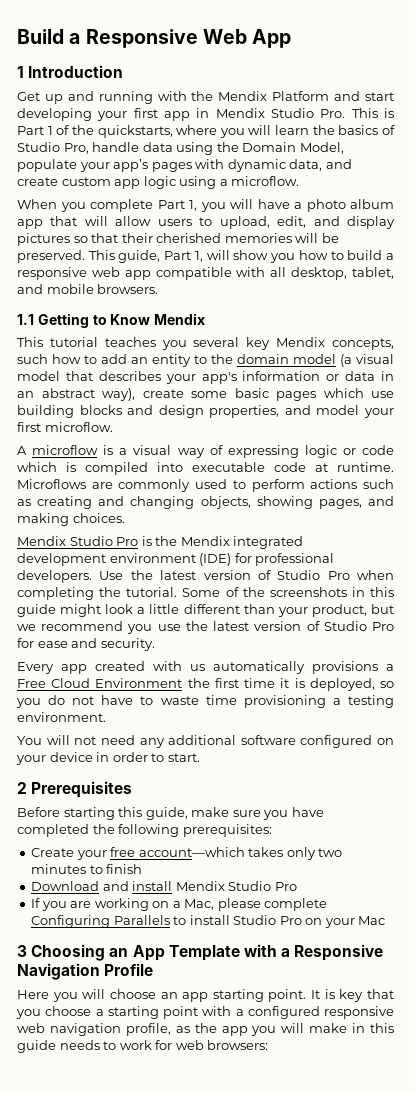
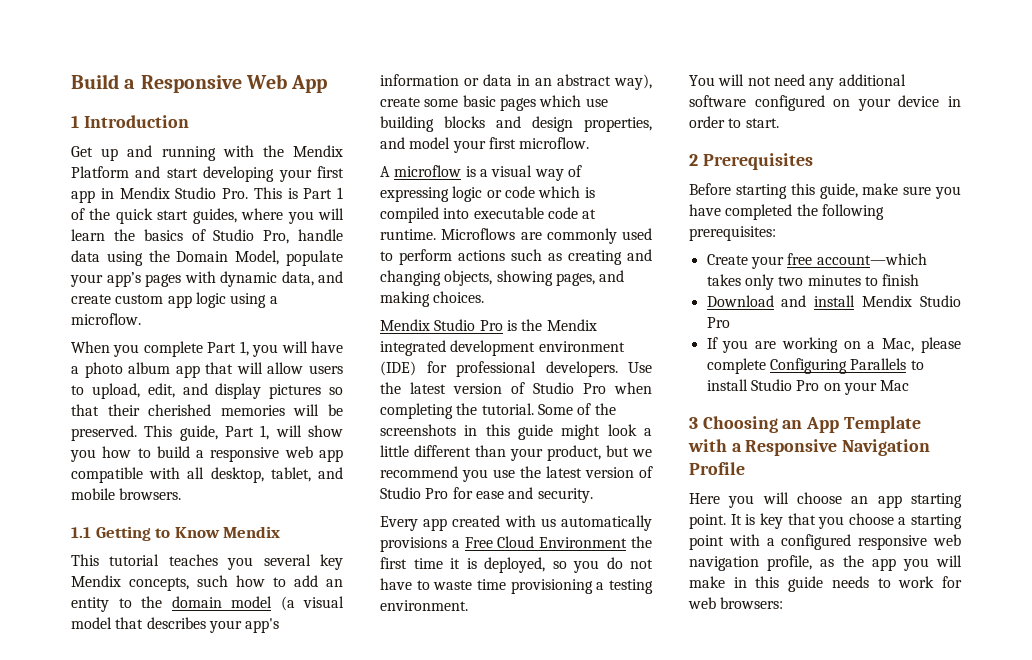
- Get up and running with the Mendix Platform and start developing your first app in Mendix Studio Pro. This is Part 1 of the quickstarts, where you will learn the basics of Studio Pro, handle data using the Domain Model, populate your app’s pages with dynamic data, and create custom app logic using a microflow.
+ Get up and running with the Mendix Platform and start developing your first app in Mendix Studio Pro. This is Part 1 of the quick start guides, where you will learn the basics of Studio Pro, handle data using the Domain Model, populate your app’s pages with dynamic data, and create custom app logic using a microflow.

